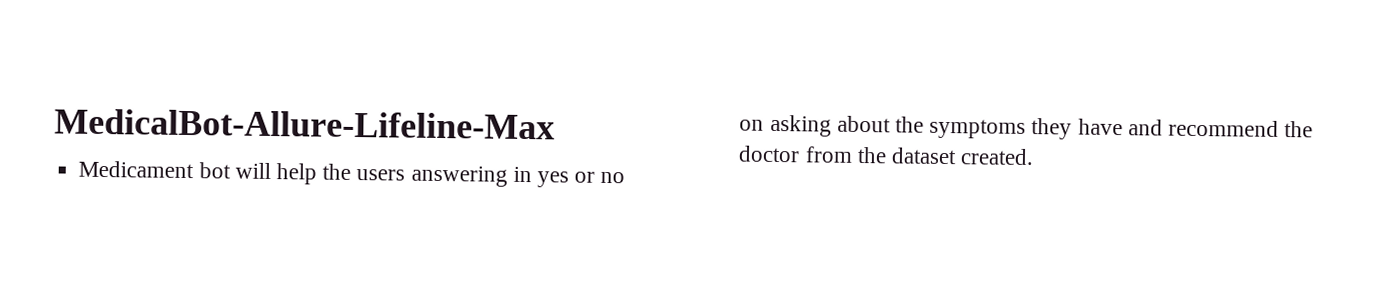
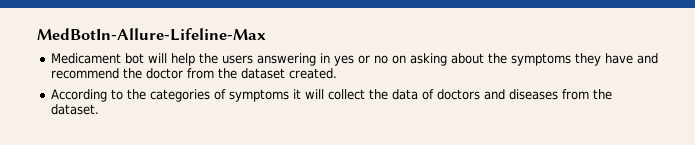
- MedicalBot-Allure-Lifeline-Max
+ MedBotIn-Allure-Lifeline-Max
+ According to the categories of symptoms it will collect the data of doctors and diseases from the dataset.

